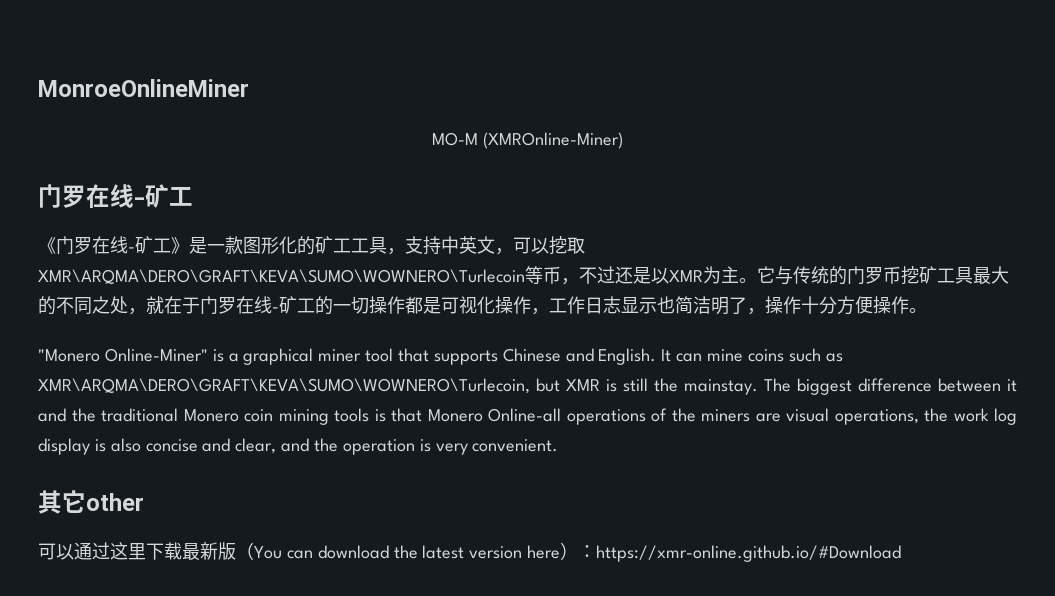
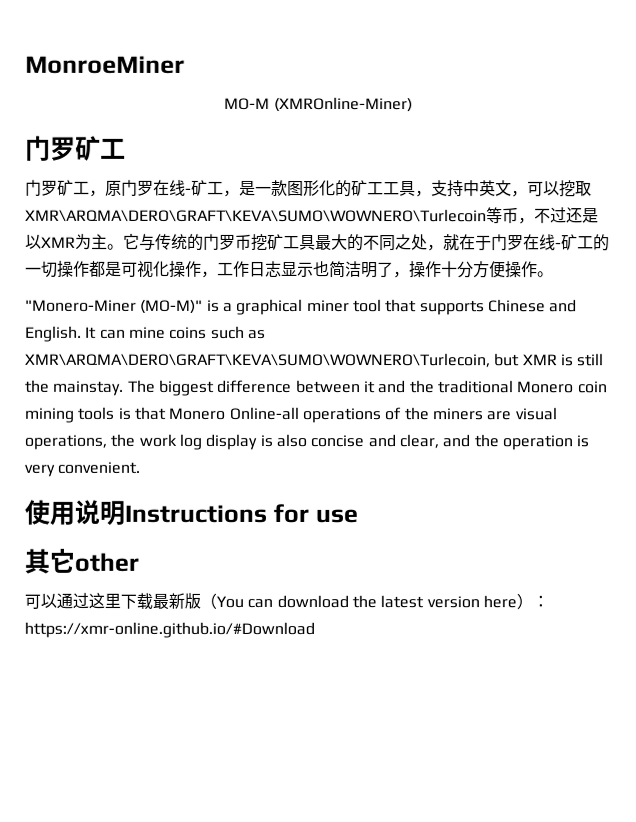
- MonroeOnlineMiner
+ MonroeMiner
  MO-M (XMROnline-Miner)
- 门罗在线-矿工
- 《门罗在线-矿工》是一款图形化的矿工工具，支持中英文，可以挖取XMR\ARQMA\DERO\GRAFT\KEVA\SUMO\WOWNERO\Turlecoin等币，不过还是以XMR为主。
+ 门罗矿工
+ 门罗矿工，原门罗在线-矿工，是一款图形化的矿工工具，支持中英文，可以挖取XMR\ARQMA\DERO\GRAFT\KEVA\SUMO\WOWNERO\Turlecoin等币，不过还是以XMR为主。
- "Monero Online-Miner" is a graphical miner tool that supports Chinese and English.
+ "Monero-Miner (MO-M)" is a graphical miner tool that supports Chinese and English.
+ 使用说明Instructions for use

